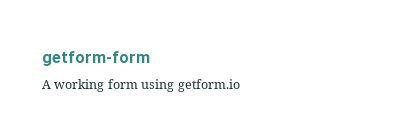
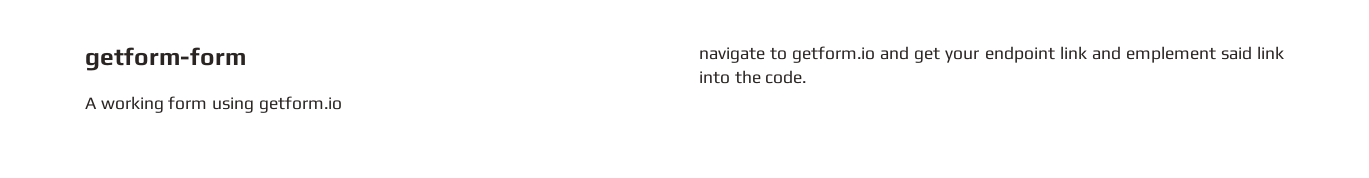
+ navigate to getform.io and get your endpoint link and emplement said link into the code.

